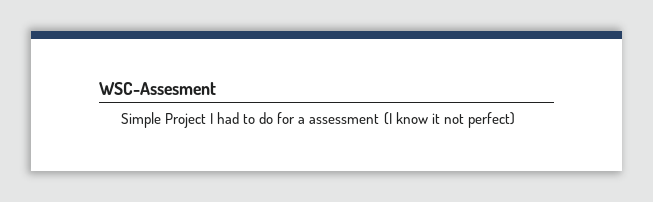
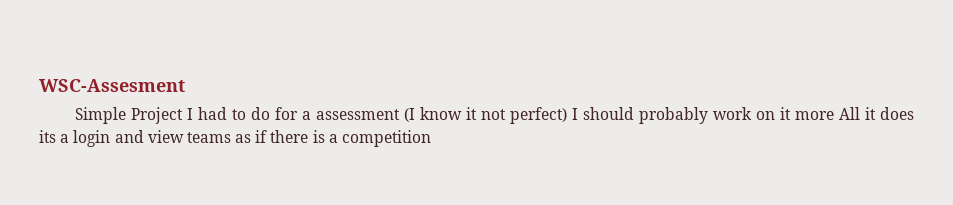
- Simple Project I had to do for a assessment (I know it not perfect)
+ Simple Project I had to do for a assessment (I know it not perfect) I should probably work on it more All it does its a login and view teams as if there is a competition

